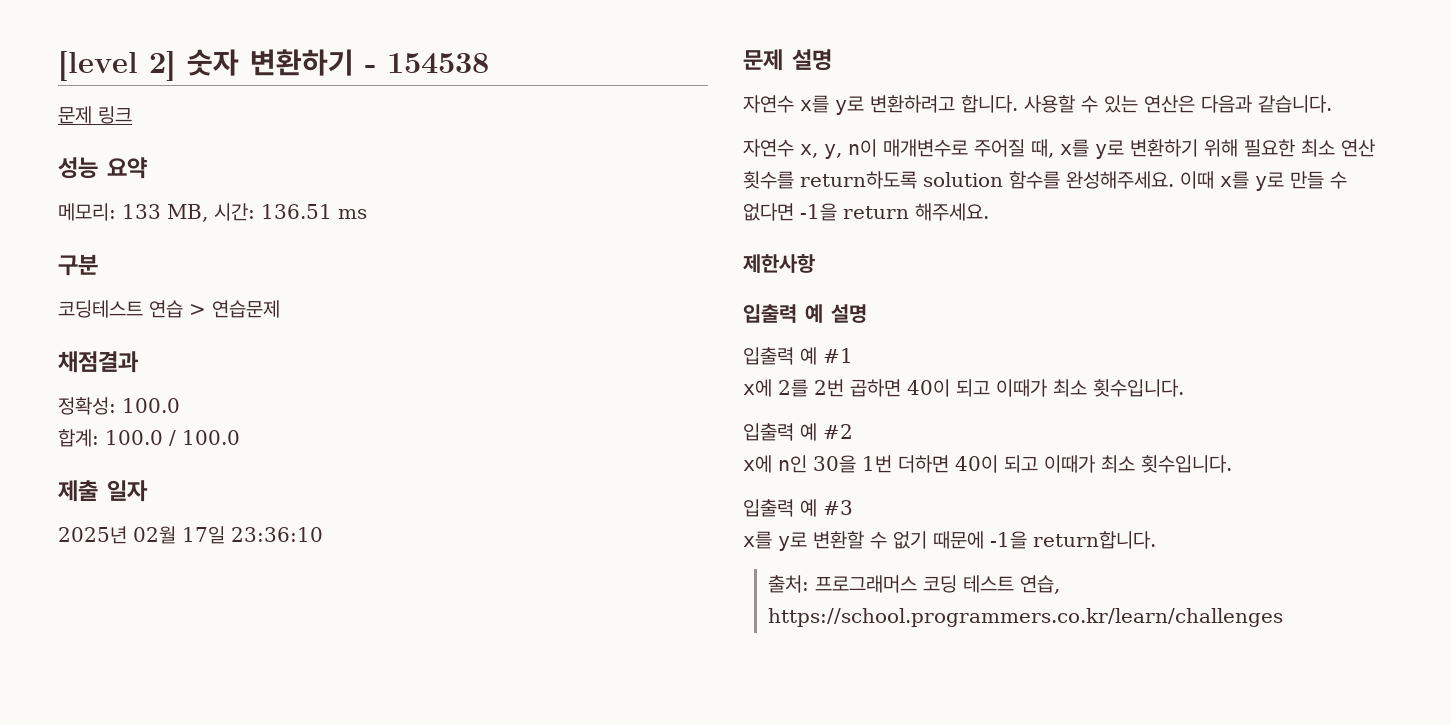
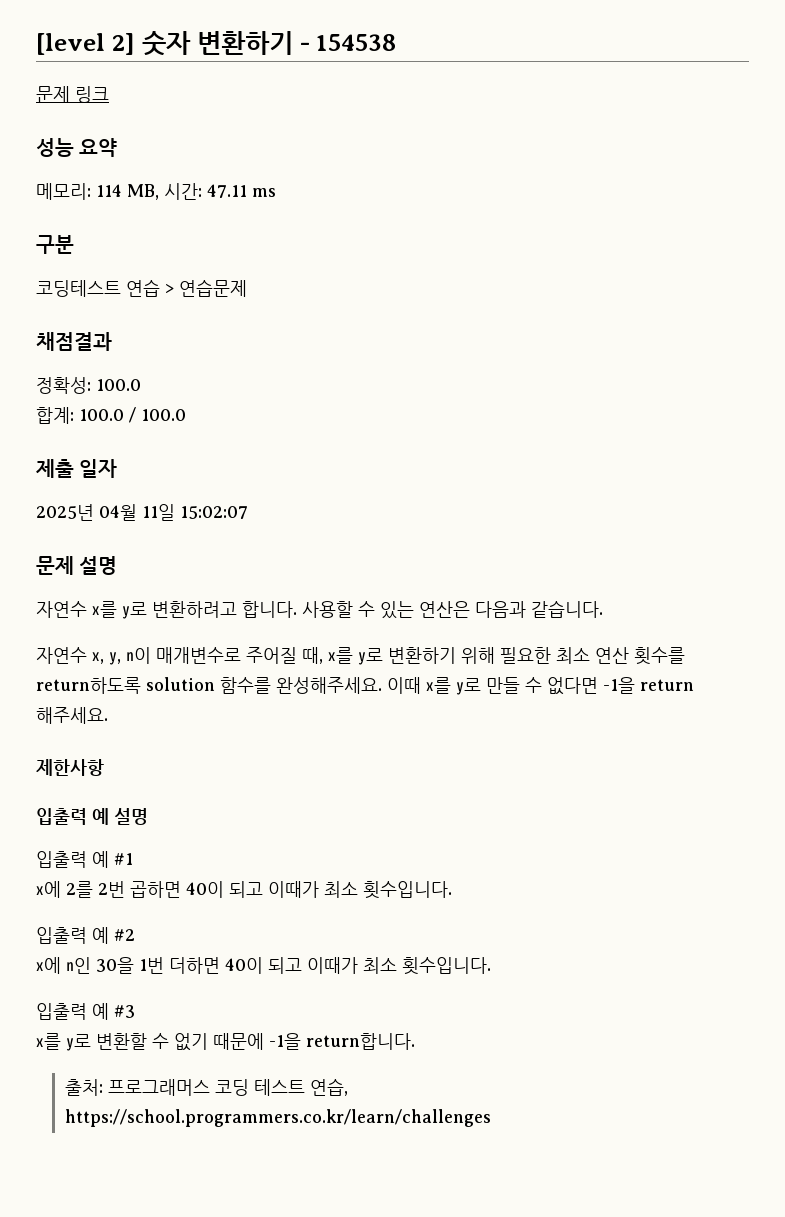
- 메모리: 133 MB, 시간: 136.51 ms
+ 메모리: 114 MB, 시간: 47.11 ms
- 2025년 02월 17일 23:36:10
+ 2025년 04월 11일 15:02:07

